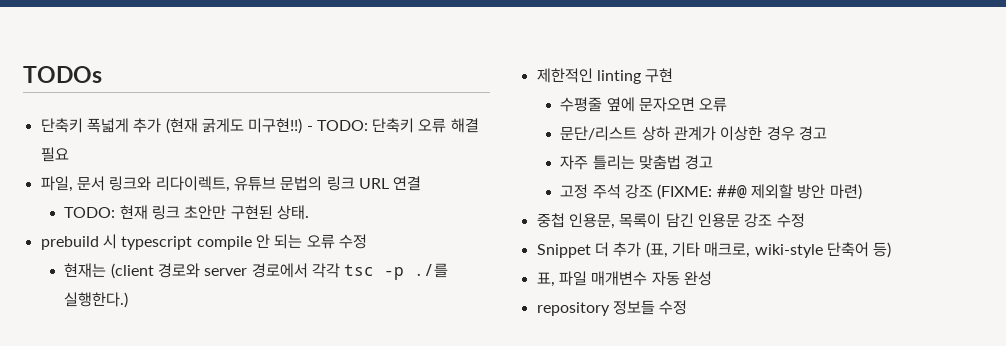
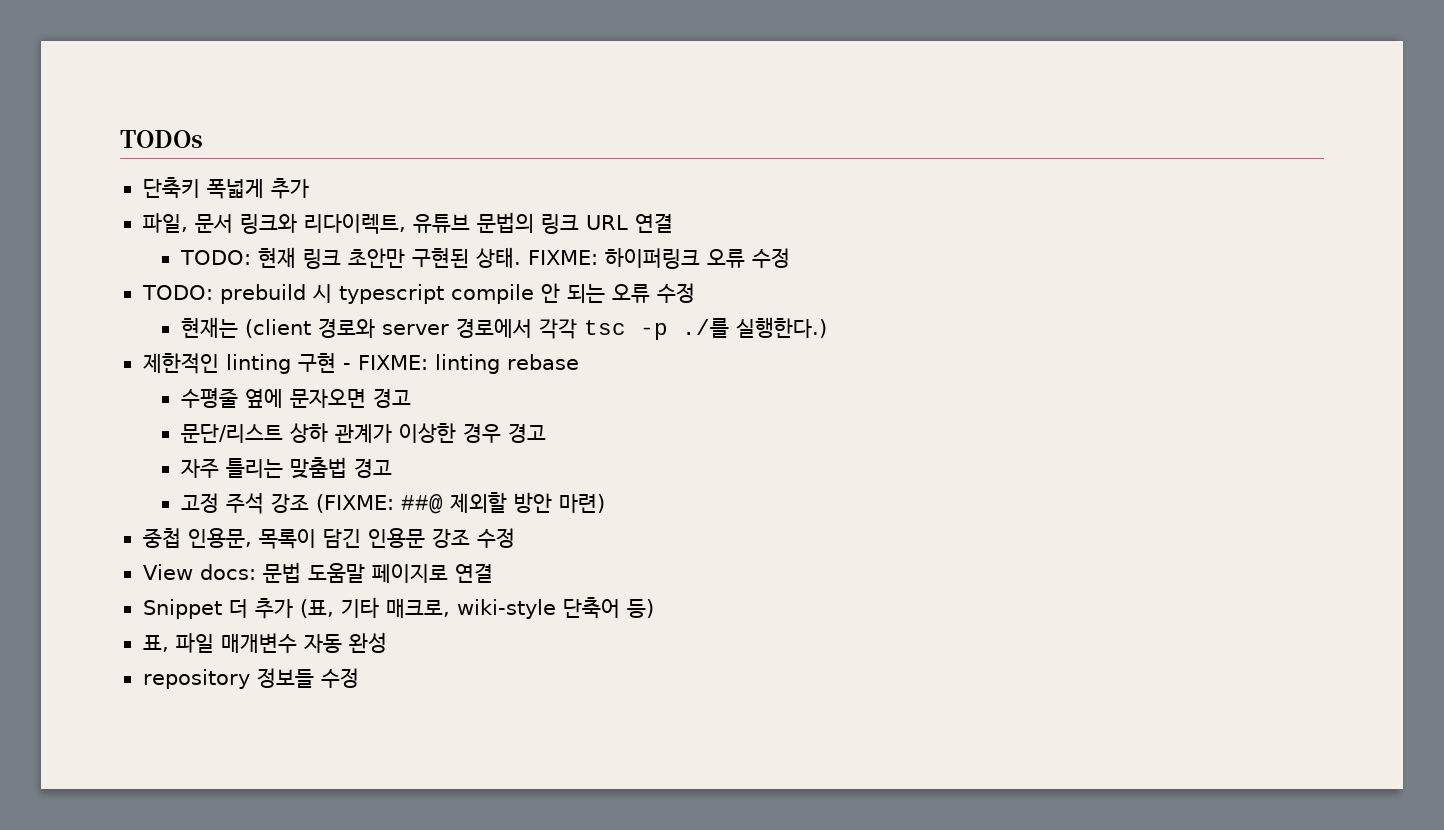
- 단축키 폭넓게 추가 (현재 굵게도 미구현!!) - TODO: 단축키 오류 해결 필요
+ 단축키 폭넓게 추가
- TODO: 현재 링크 초안만 구현된 상태.
- prebuild 시 typescript compile 안 되는 오류 수정
+ TODO: 현재 링크 초안만 구현된 상태. FIXME: 하이퍼링크 오류 수정
+ TODO: prebuild 시 typescript compile 안 되는 오류 수정
- 제한적인 linting 구현
+ 제한적인 linting 구현 - FIXME: linting rebase
- 수평줄 옆에 문자오면 오류
+ 수평줄 옆에 문자오면 경고
+ View docs: 문법 도움말 페이지로 연결

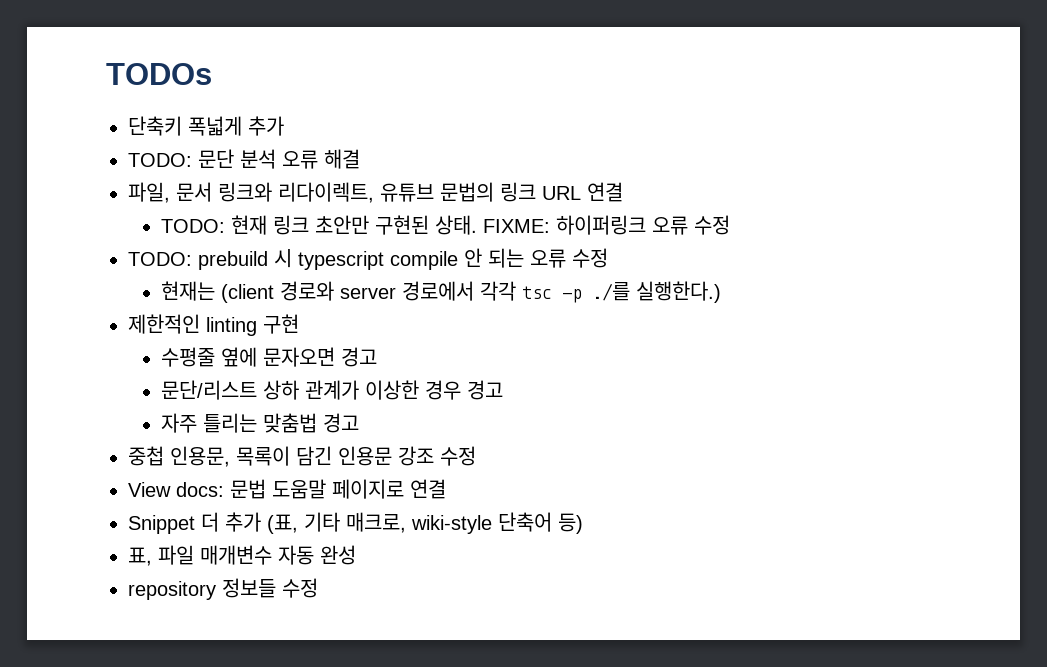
+ TODO: 문단 분석 오류 해결
- 제한적인 linting 구현 - FIXME: linting rebase
+ 제한적인 linting 구현
- 고정 주석 강조 (FIXME: ##@ 제외할 방안 마련)

